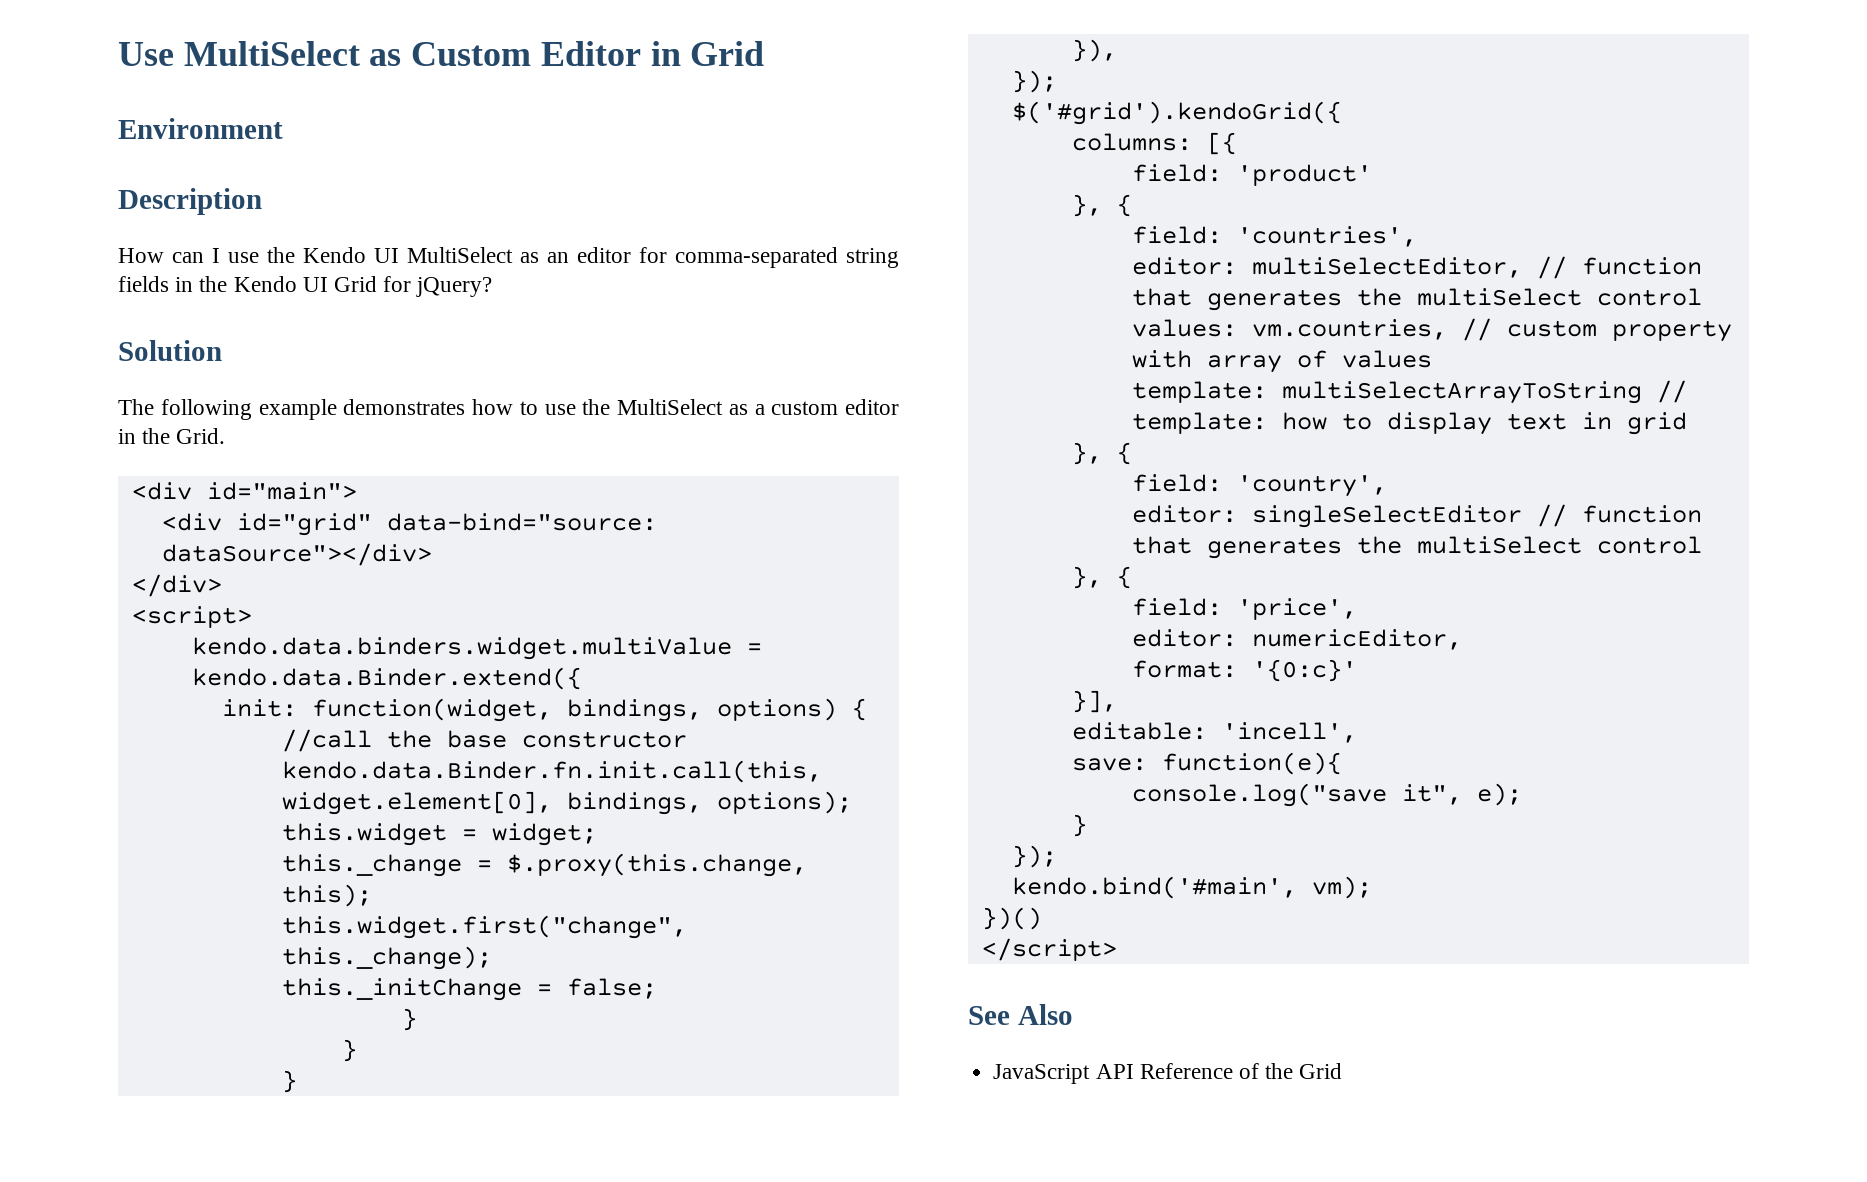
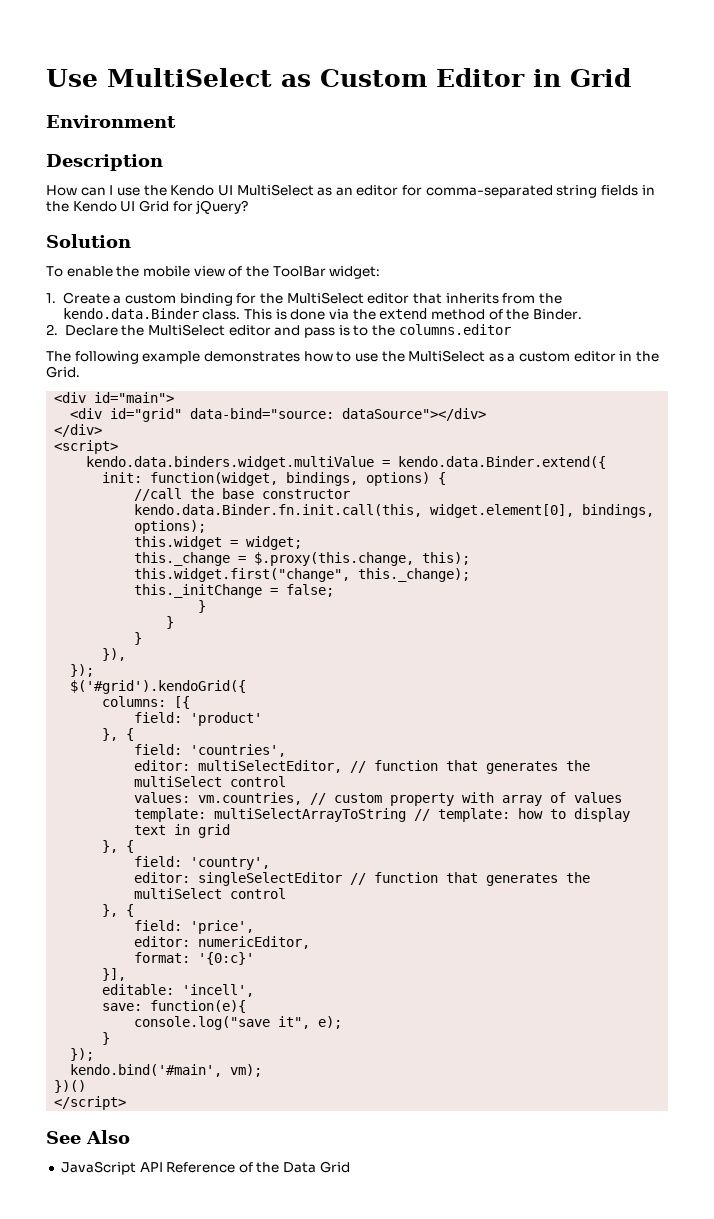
+ To enable the mobile view of the ToolBar widget:
+ 1. Create a custom binding for the MultiSelect editor that inherits from the kendo.data.Binder class. This is done via the extend method of the Binder.
+ 2. Declare the MultiSelect editor and pass is to the columns.editor
- JavaScript API Reference of the Grid
+ JavaScript API Reference of the Data Grid

